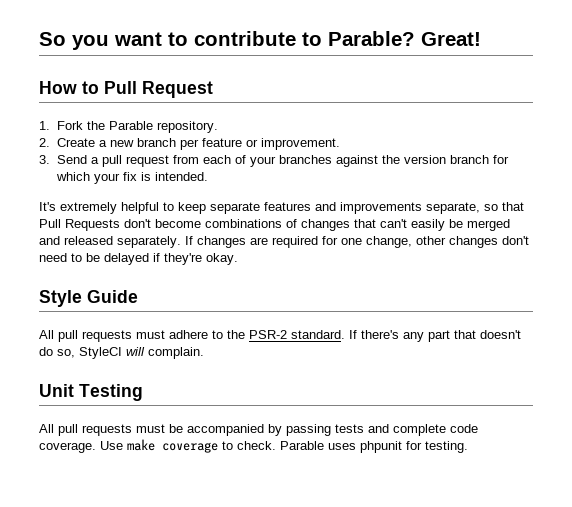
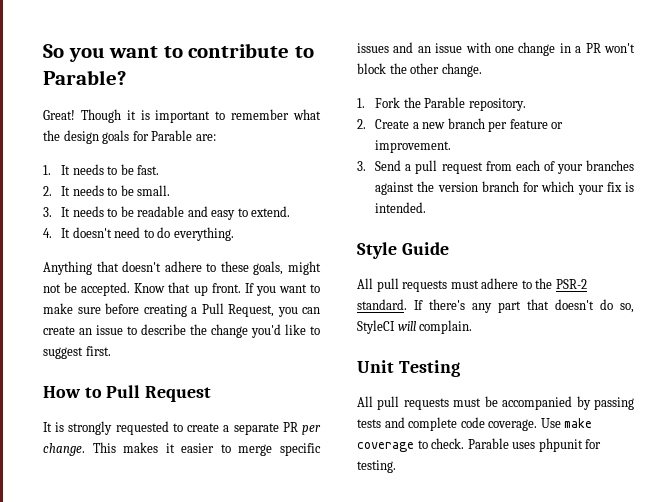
- So you want to contribute to Parable? Great!
+ So you want to contribute to Parable?
+ Great! Though it is important to remember what the design goals for Parable are:
+ 1. It needs to be fast.
+ 2. It needs to be small.
+ 3. It needs to be readable and easy to extend.
+ 4. It doesn't need to do everything.
+ Anything that doesn't adhere to these goals, might not be accepted. Know that up front. If you want to make sure before creating a Pull Request, you can create an issue to describe the change you'd like to suggest first.
  How to Pull Request
+ It is strongly requested to create a separate PR per change. This makes it easier to merge specific issues and an issue with one change in a PR won't block the other change.
- It's extremely helpful to keep separate features and improvements separate, so that Pull Requests don't become combinations of changes that can't easily be merged and released separately. If changes are required for one change, other changes don't need to be delayed if they're okay.

